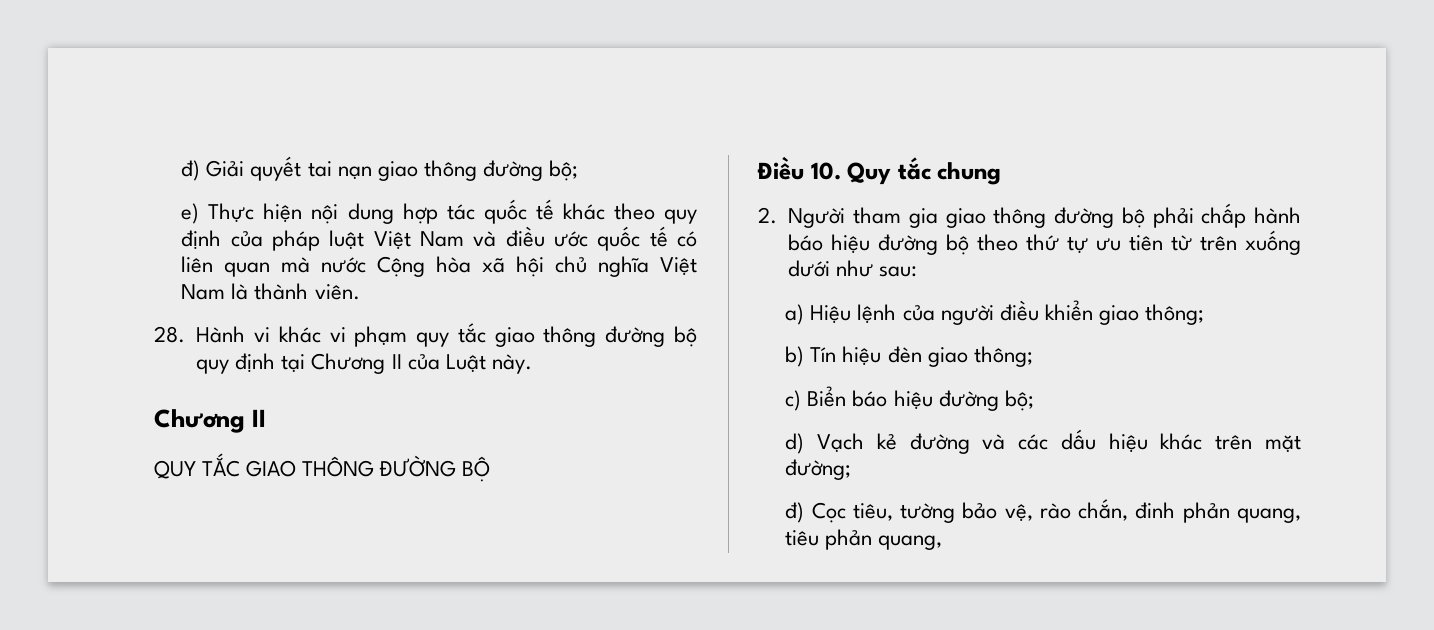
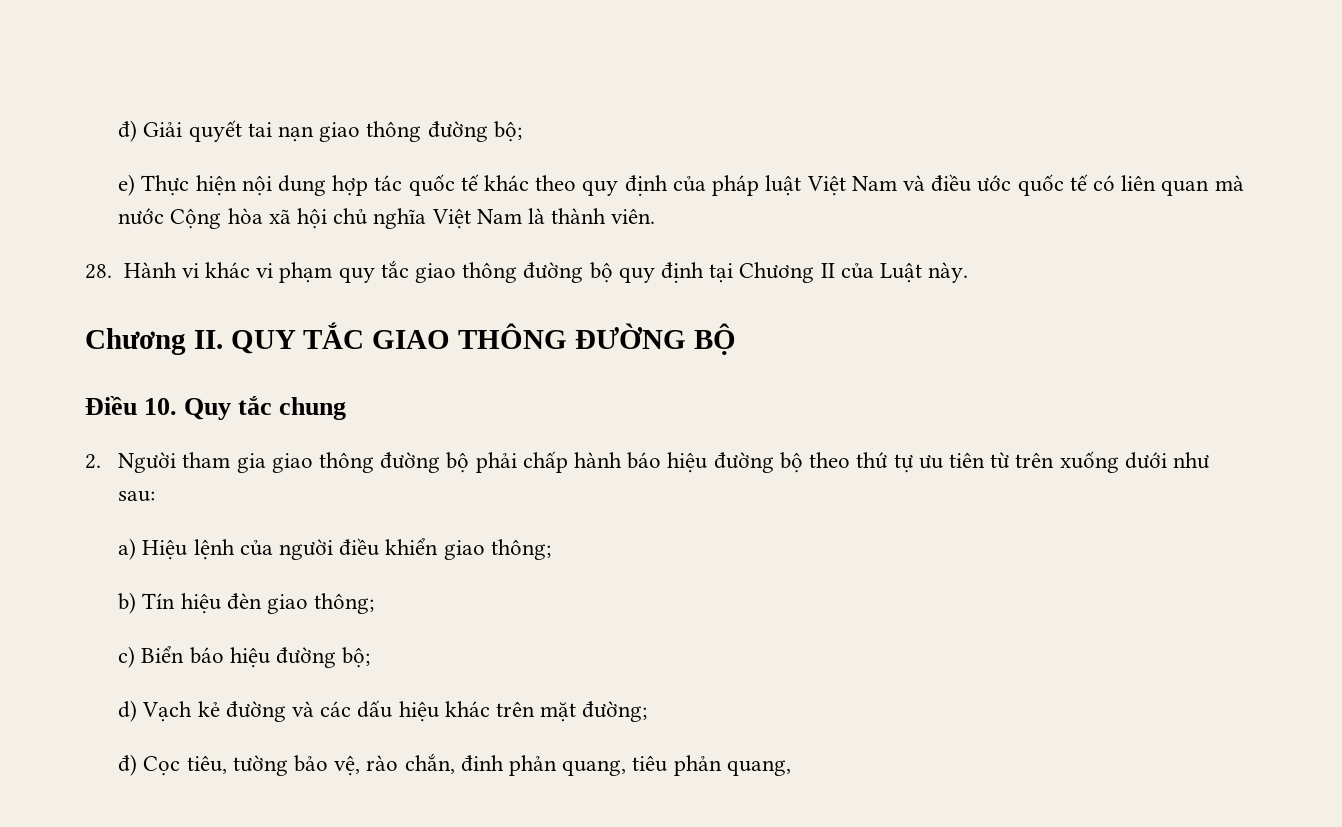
  28. Hành vi khác vi phạm quy tắc giao thông đường bộ quy định tại Chương II của Luật này.
- Chương II
- QUY TẮC GIAO THÔNG ĐƯỜNG BỘ
+ Chương II. QUY TẮC GIAO THÔNG ĐƯỜNG BỘ

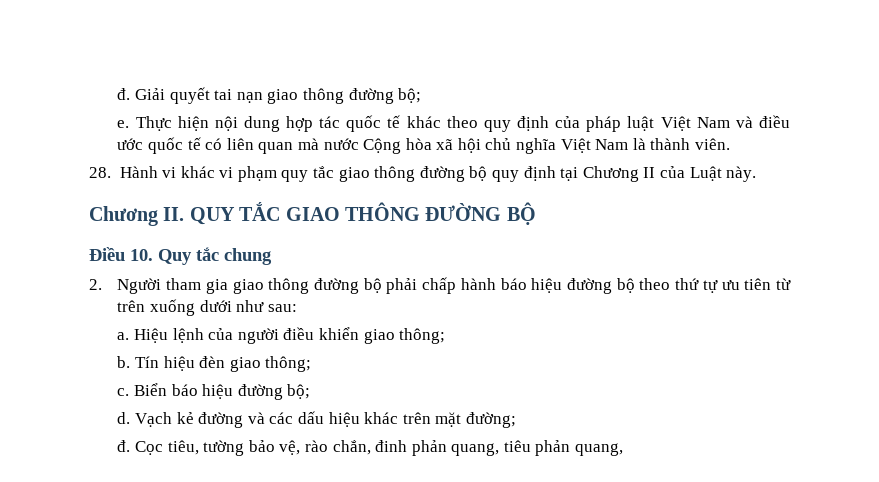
- đ) Giải quyết tai nạn giao thông đường bộ;
+ đ. Giải quyết tai nạn giao thông đường bộ;
- e) Thực hiện nội dung hợp tác quốc tế khác theo quy định của pháp luật Việt Nam và điều ước quốc tế có liên quan mà nước Cộng hòa xã hội chủ nghĩa Việt Nam là thành viên.
+ e. Thực hiện nội dung hợp tác quốc tế khác theo quy định của pháp luật Việt Nam và điều ước quốc tế có liên quan mà nước Cộng hòa xã hội chủ nghĩa Việt Nam là thành viên.
- a) Hiệu lệnh của người điều khiển giao thông;
+ a. Hiệu lệnh của người điều khiển giao thông;
- b) Tín hiệu đèn giao thông;
+ b. Tín hiệu đèn giao thông;
- c) Biển báo hiệu đường bộ;
+ c. Biển báo hiệu đường bộ;
- d) Vạch kẻ đường và các dấu hiệu khác trên mặt đường;
+ d. Vạch kẻ đường và các dấu hiệu khác trên mặt đường;
- đ) Cọc tiêu, tường bảo vệ, rào chắn, đinh phản quang, tiêu phản quang,
+ đ. Cọc tiêu, tường bảo vệ, rào chắn, đinh phản quang, tiêu phản quang,

